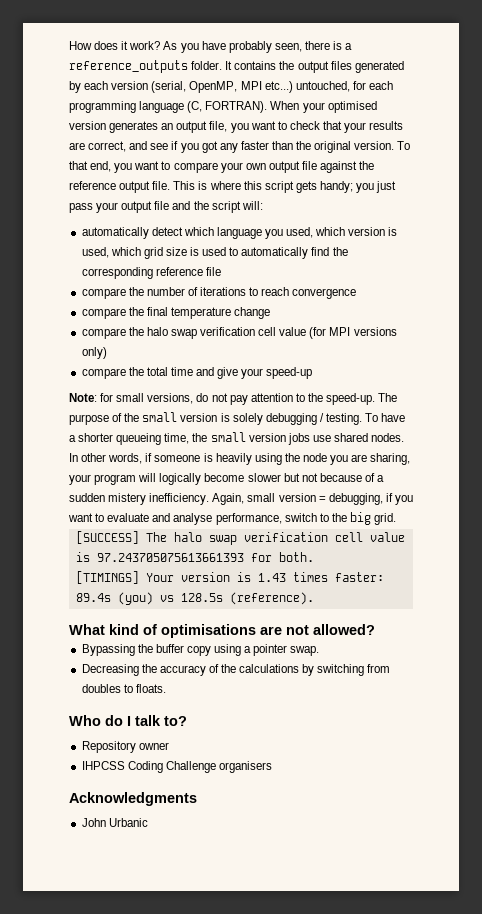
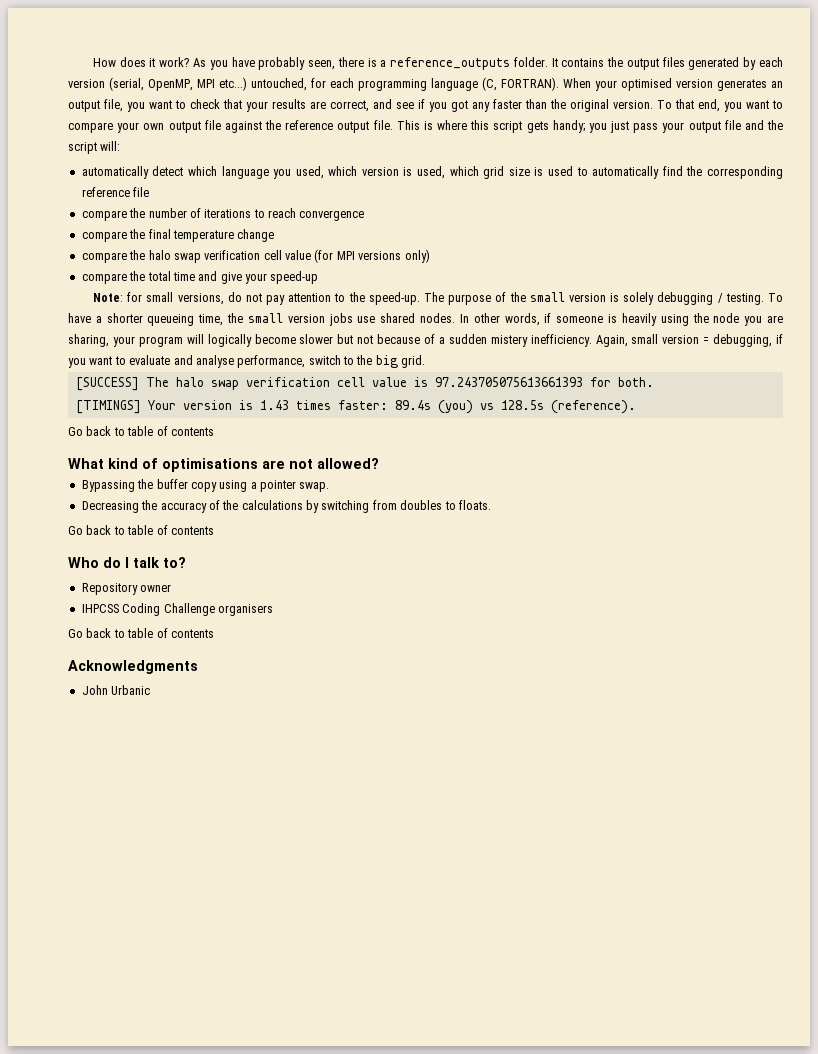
  [TIMINGS] Your version is 1.43 times faster: 89.4s (you) vs 128.5s (reference).
+ Go back to table of contents
  Decreasing the accuracy of the calculations by switching from doubles to floats.
+ Go back to table of contents
  IHPCSS Coding Challenge organisers
+ Go back to table of contents

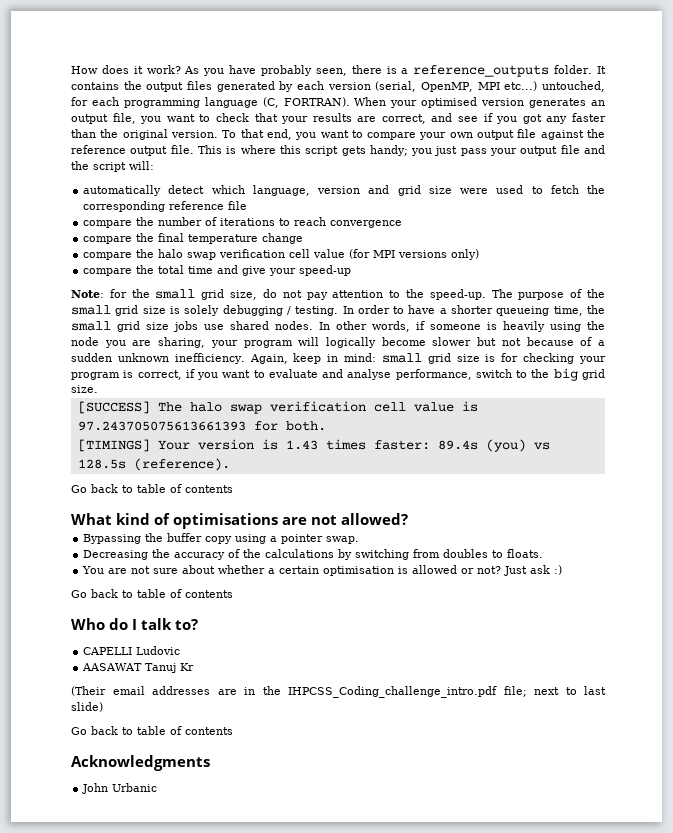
- automatically detect which language you used, which version is used, which grid size is used to automatically find the corresponding reference file
+ automatically detect which language, version and grid size were used to fetch the corresponding reference file
- Note: for small versions, do not pay attention to the speed-up.
+ Note: for the small grid size, do not pay attention to the speed-up.
- The purpose of the small version is solely debugging / testing.
+ The purpose of the small grid size is solely debugging / testing.
- To have a shorter queueing time, the small version jobs use shared nodes.
+ In order to have a shorter queueing time, the small grid size jobs use shared nodes.
- In other words, if someone is heavily using the node you are sharing, your program will logically become slower but not because of a sudden mistery inefficiency.
+ In other words, if someone is heavily using the node you are sharing, your program will logically become slower but not because of a sudden unknown inefficiency.
- Again, small version = debugging, if you want to evaluate and analyse performance, switch to the big grid.
+ Again, keep in mind: small grid size is for checking your program is correct, if you want to evaluate and analyse performance, switch to the big grid size.
+ You are not sure about whether a certain optimisation is allowed or not? Just ask :)
- Repository owner
- IHPCSS Coding Challenge organisers
+ CAPELLI Ludovic
+ AASAWAT Tanuj Kr
+ (Their email addresses are in the IHPCSS_Coding_challenge_intro.pdf file; next to last slide)

